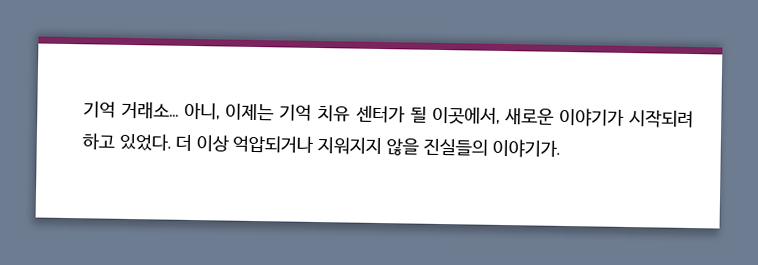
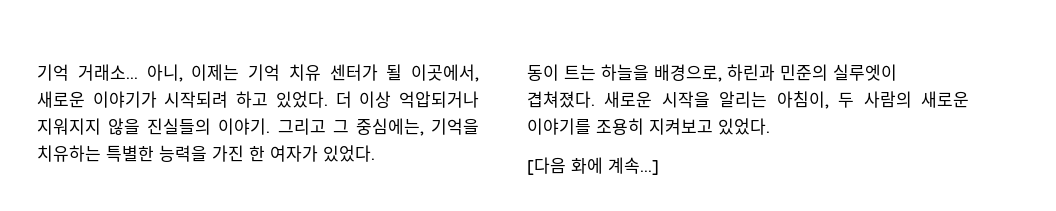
- 더 이상 억압되거나 지워지지 않을 진실들의 이야기가.
+ 더 이상 억압되거나 지워지지 않을 진실들의 이야기. 그리고 그 중심에는, 기억을 치유하는 특별한 능력을 가진 한 여자가 있었다.
+ 동이 트는 하늘을 배경으로, 하린과 민준의 실루엣이 겹쳐졌다. 새로운 시작을 알리는 아침이, 두 사람의 새로운 이야기를 조용히 지켜보고 있었다.
+ [다음 화에 계속...]

